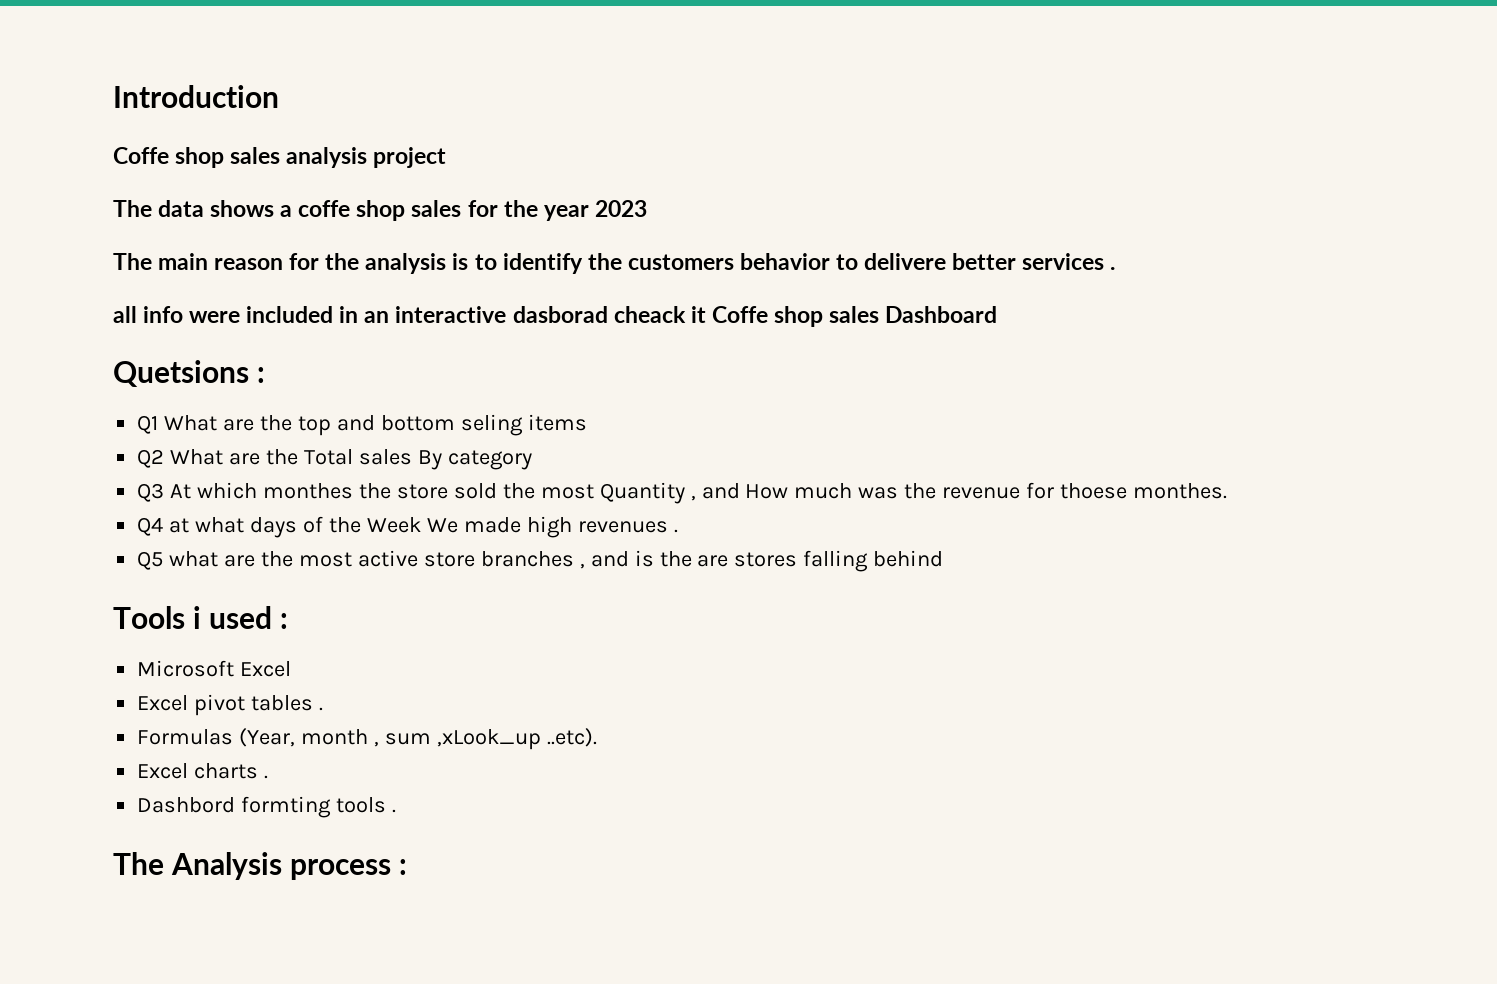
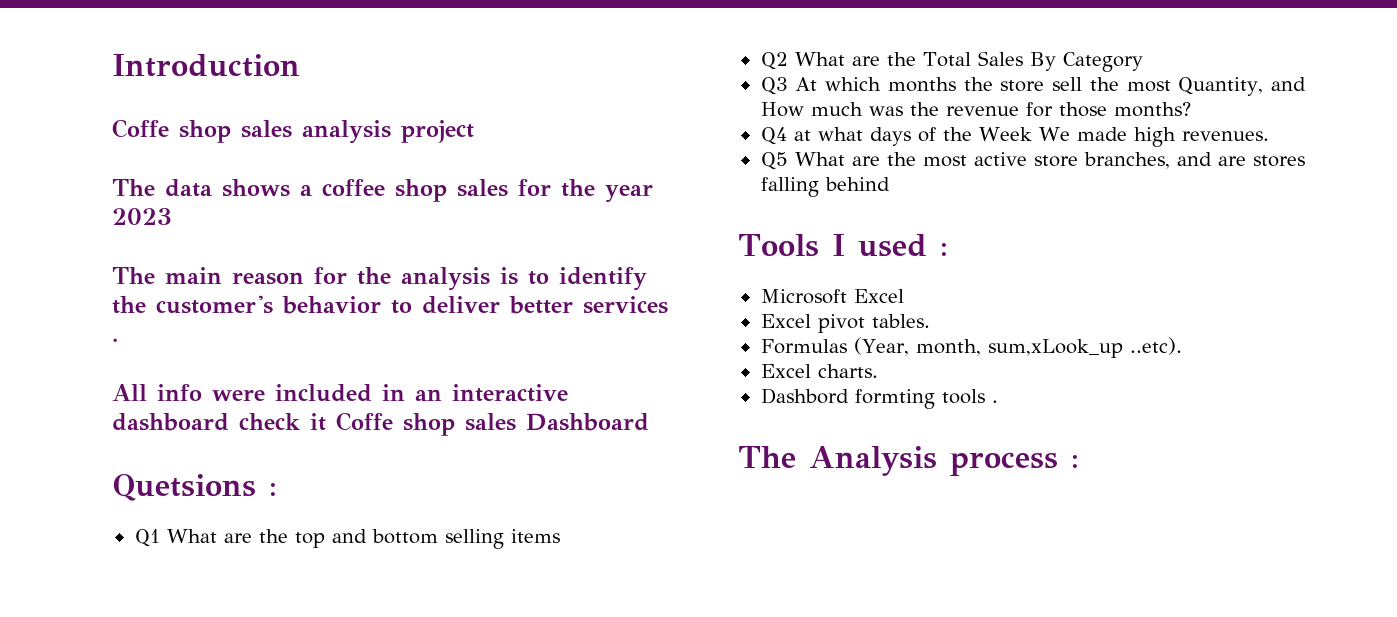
- The data shows a coffe shop sales for the year 2023
+ The data shows a coffee shop sales for the year 2023
- The main reason for the analysis is to identify the customers behavior to delivere better services .
+ The main reason for the analysis is to identify the customer's behavior to deliver better services .
- all info were included in an interactive dasborad cheack it Coffe shop sales Dashboard
+ All info were included in an interactive dashboard check it Coffe shop sales Dashboard
- Q1 What are the top and bottom seling items
+ Q1 What are the top and bottom selling items
- Q2 What are the Total sales By category
+ Q2 What are the Total Sales By Category
- Q3 At which monthes the store sold the most Quantity , and How much was the revenue for thoese monthes.
+ Q3 At which months the store sell the most Quantity, and How much was the revenue for those months?
- Q4 at what days of the Week We made high revenues .
+ Q4 at what days of the Week We made high revenues.
- Q5 what are the most active store branches , and is the are stores falling behind
+ Q5 What are the most active store branches, and are stores falling behind
- Tools i used :
+ Tools I used :
- Excel pivot tables .
+ Excel pivot tables.
- Formulas (Year, month , sum ,xLook_up ..etc).
+ Formulas (Year, month, sum,xLook_up ..etc).
- Excel charts .
+ Excel charts.

